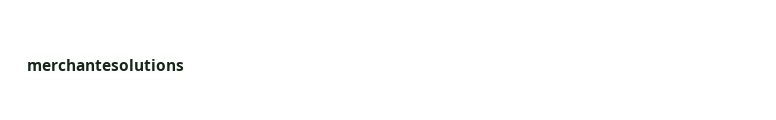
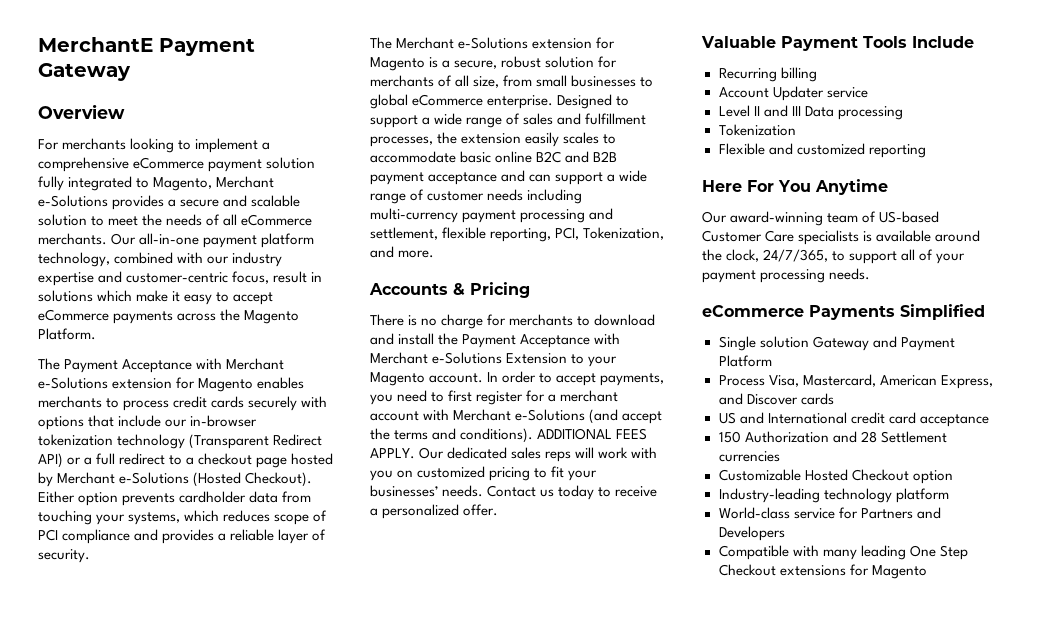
- merchantesolutions
+ MerchantE Payment Gateway
+ Overview
+ For merchants looking to implement a comprehensive eCommerce payment solution fully integrated to Magento, Merchant e-Solutions provides a secure and scalable solution to meet the needs of all eCommerce merchants. Our all-in-one payment platform technology, combined with our industry expertise and customer-centric focus, result in solutions which make it easy to accept eCommerce payments across the Magento Platform.
+ The Payment Acceptance with Merchant e-Solutions extension for Magento enables merchants to process credit cards securely with options that include our in-browser tokenization technology (Transparent Redirect API) or a full redirect to a checkout page hosted by Merchant e-Solutions (Hosted Checkout). Either option prevents cardholder data from touching your systems, which reduces scope of PCI compliance and provides a reliable layer of security.
+ The Merchant e-Solutions extension for Magento is a secure, robust solution for merchants of all size, from small businesses to global eCommerce enterprise. Designed to support a wide range of sales and fulfillment processes, the extension easily scales to accommodate basic online B2C and B2B payment acceptance and can support a wide range of customer needs including multi-currency payment processing and settlement, flexible reporting, PCI, Tokenization, and more.
+ Accounts & Pricing
+ There is no charge for merchants to download and install the Payment Acceptance with Merchant e-Solutions Extension to your Magento account. In order to accept payments, you need to first register for a merchant account with Merchant e-Solutions (and accept the terms and conditions). ADDITIONAL FEES APPLY. Our dedicated sales reps will work with you on customized pricing to fit your businesses’ needs. Contact us today to receive a personalized offer.
+ Valuable Payment Tools Include
+ Recurring billing
+ Account Updater service
+ Level II and III Data processing
+ Tokenization
+ Flexible and customized reporting
+ Here For You Anytime
+ Our award-winning team of US-based Customer Care specialists is available around the clock, 24/7/365, to support all of your payment processing needs.
+ eCommerce Payments Simplified
+ Single solution Gateway and Payment Platform
+ Process Visa, Mastercard, American Express, and Discover cards
+ US and International credit card acceptance
+ 150 Authorization and 28 Settlement currencies
+ Customizable Hosted Checkout option
+ Industry-leading technology platform
+ World-class service for Partners and Developers
+ Compatible with many leading One Step Checkout extensions for Magento

